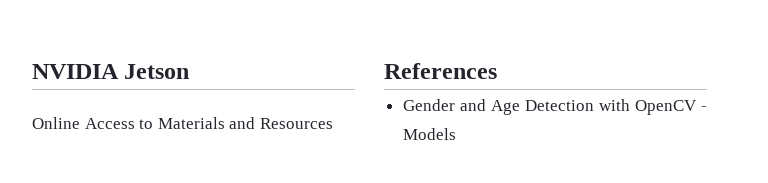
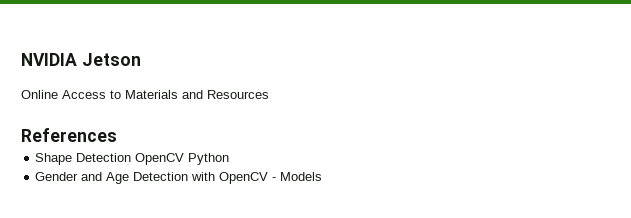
+ Shape Detection OpenCV Python

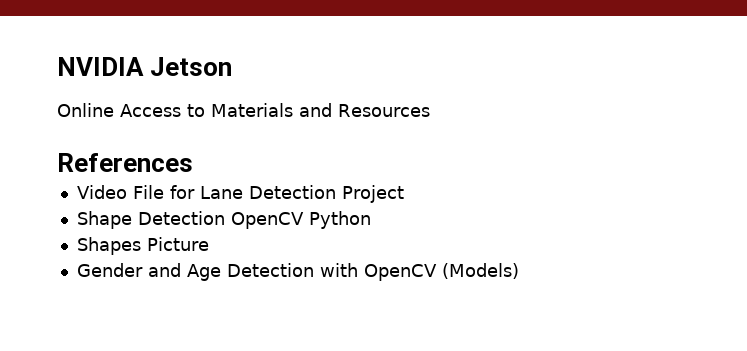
+ Video File for Lane Detection Project
+ Shapes Picture
- Gender and Age Detection with OpenCV - Models
+ Gender and Age Detection with OpenCV (Models)

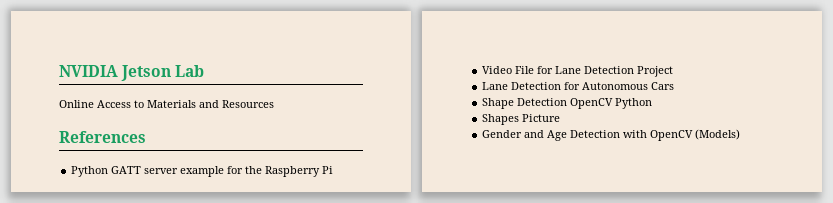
- NVIDIA Jetson
+ NVIDIA Jetson Lab
+ Python GATT server example for the Raspberry Pi
+ Lane Detection for Autonomous Cars

